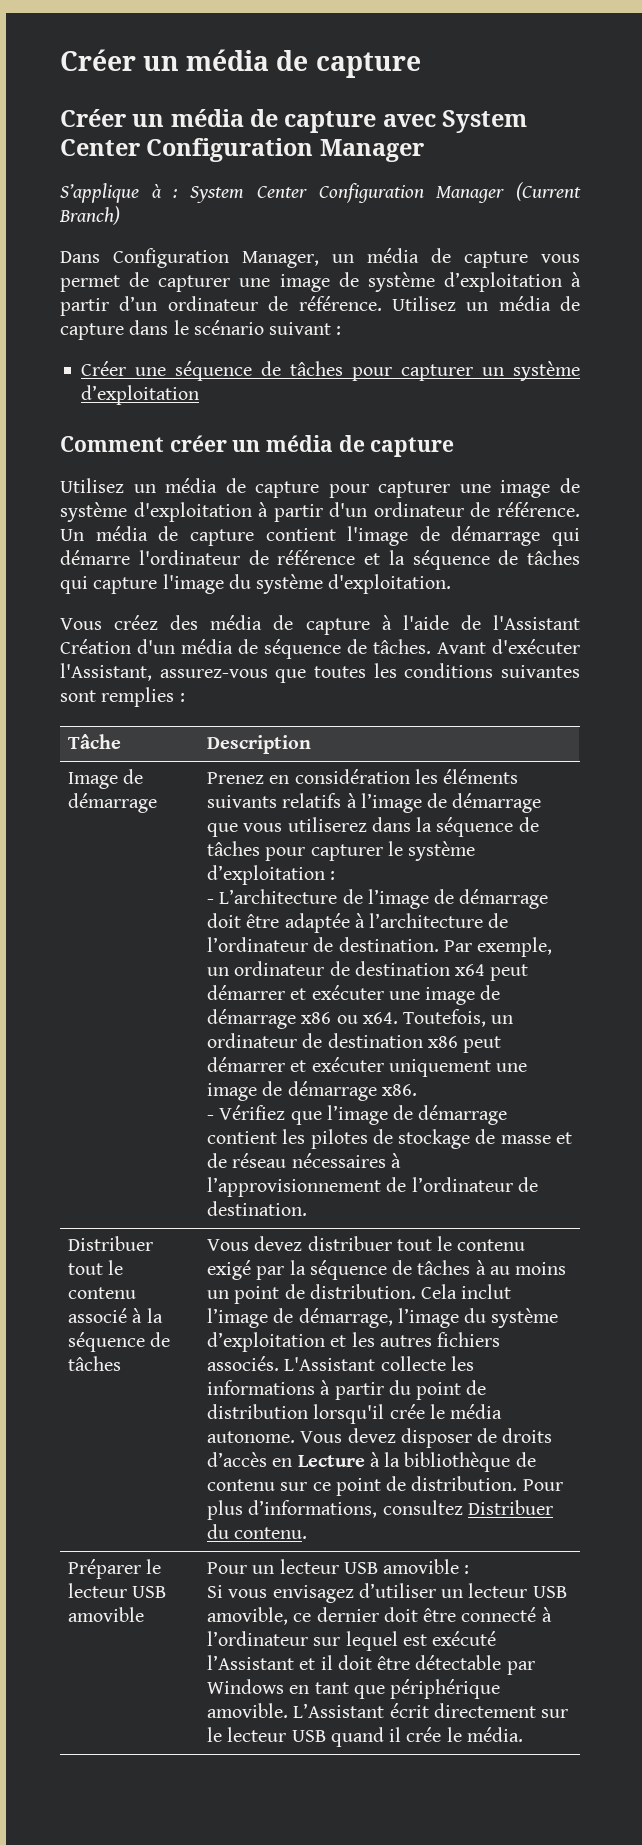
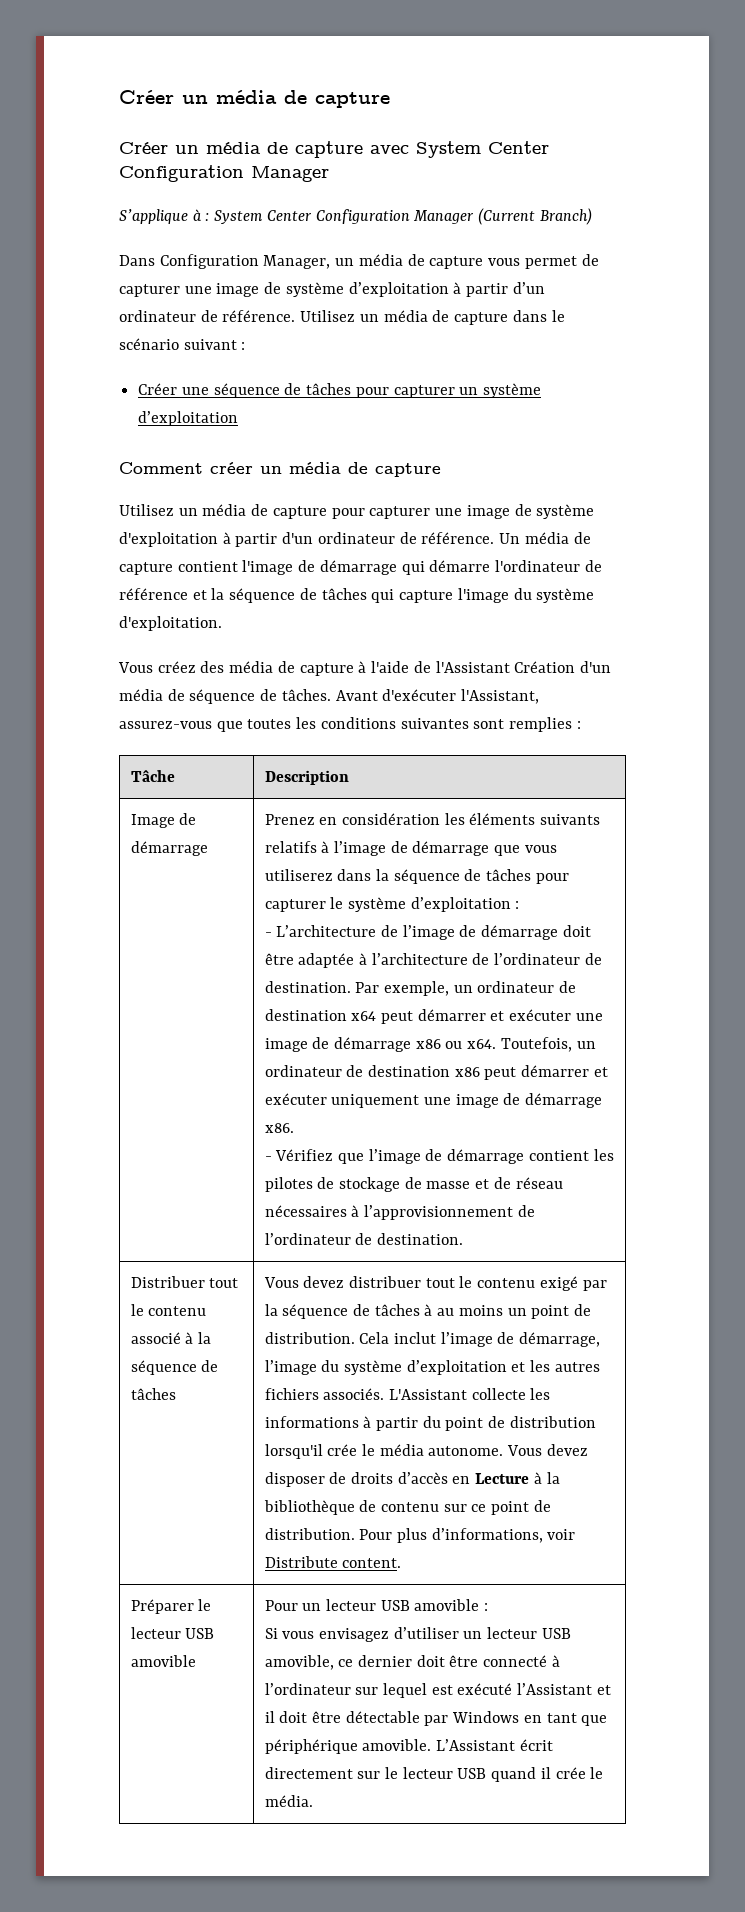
- Pour plus d’informations, consultez Distribuer du contenu.
+ Pour plus d’informations, voir Distribute content.

